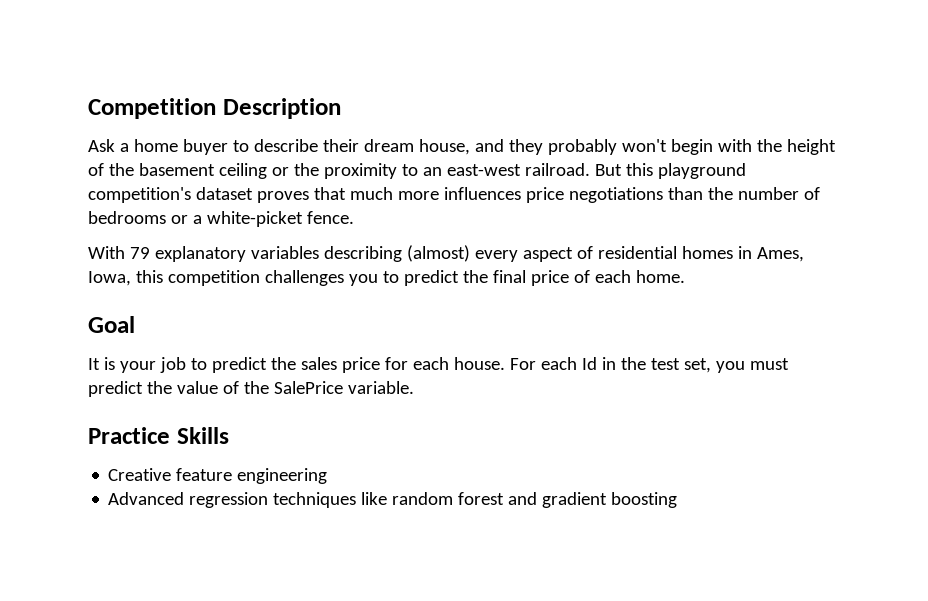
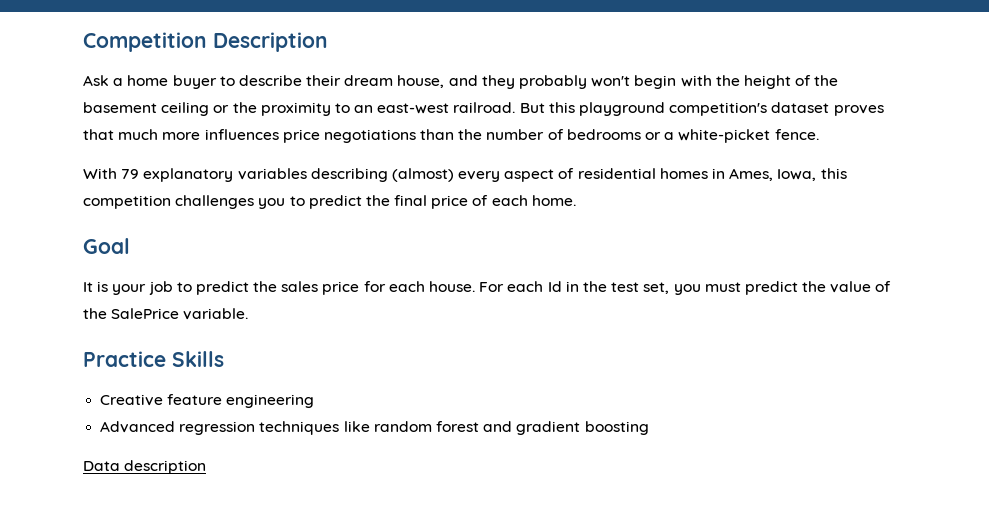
+ Data description

